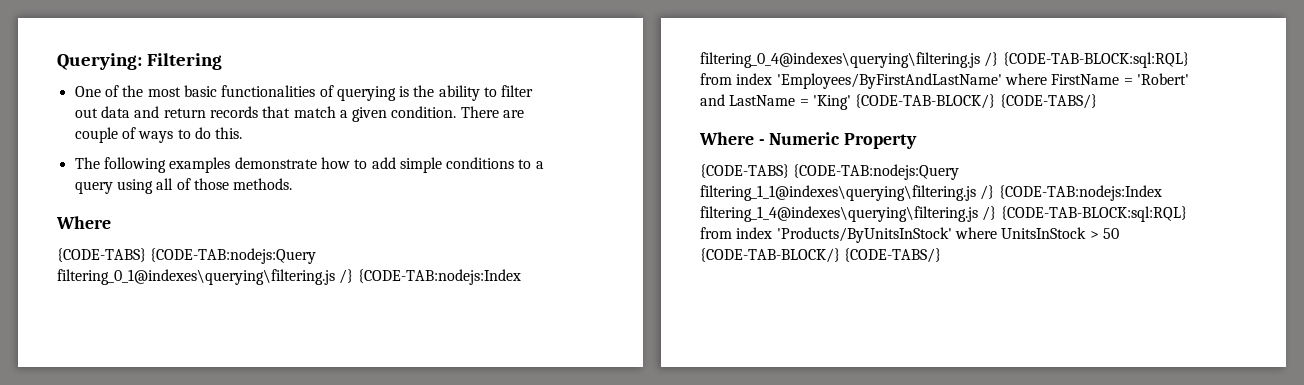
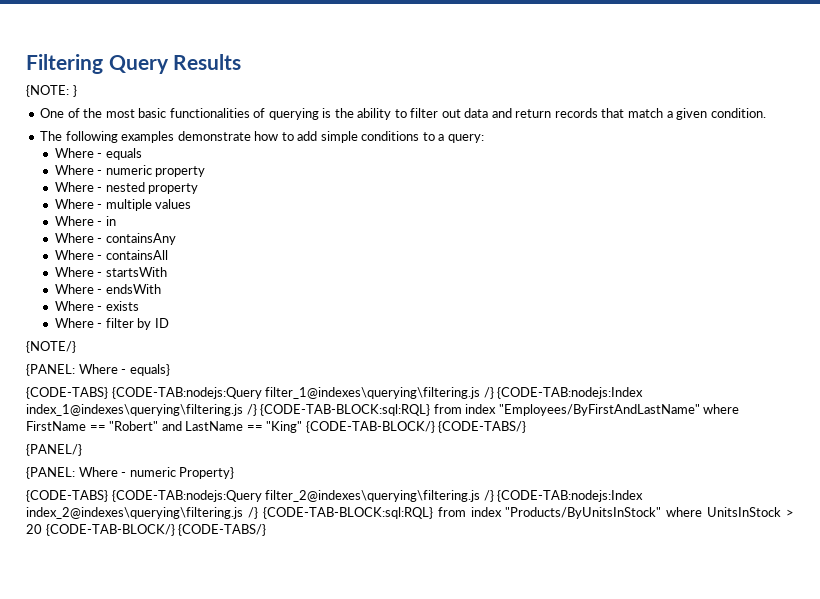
- Querying: Filtering
+ Filtering Query Results
+ {NOTE: }
- There are couple of ways to do this.
- The following examples demonstrate how to add simple conditions to a query using all of those methods.
- Where
- {CODE-TABS} {CODE-TAB:nodejs:Query filtering_0_1@indexes\querying\filtering.js /} {CODE-TAB:nodejs:Index filtering_0_4@indexes\querying\filtering.js /} {CODE-TAB-BLOCK:sql:RQL} from index 'Employees/ByFirstAndLastName' where FirstName = 'Robert' and LastName = 'King' {CODE-TAB-BLOCK/} {CODE-TABS/}
- Where - Numeric Property
- {CODE-TABS} {CODE-TAB:nodejs:Query filtering_1_1@indexes\querying\filtering.js /} {CODE-TAB:nodejs:Index filtering_1_4@indexes\querying\filtering.js /} {CODE-TAB-BLOCK:sql:RQL} from index 'Products/ByUnitsInStock' where UnitsInStock > 50 {CODE-TAB-BLOCK/} {CODE-TABS/}
+ The following examples demonstrate how to add simple conditions to a query:
+ Where - equals
+ Where - numeric property
+ Where - nested property
+ Where - multiple values
+ Where - in
+ Where - containsAny
+ Where - containsAll
+ Where - startsWith
+ Where - endsWith
+ Where - exists
+ Where - filter by ID
+ {NOTE/}
+ {PANEL: Where - equals}
+ {CODE-TABS} {CODE-TAB:nodejs:Query filter_1@indexes\querying\filtering.js /} {CODE-TAB:nodejs:Index index_1@indexes\querying\filtering.js /} {CODE-TAB-BLOCK:sql:RQL} from index "Employees/ByFirstAndLastName" where FirstName == "Robert" and LastName == "King" {CODE-TAB-BLOCK/} {CODE-TABS/}
+ {PANEL/}
+ {PANEL: Where - numeric Property}
+ {CODE-TABS} {CODE-TAB:nodejs:Query filter_2@indexes\querying\filtering.js /} {CODE-TAB:nodejs:Index index_2@indexes\querying\filtering.js /} {CODE-TAB-BLOCK:sql:RQL} from index "Products/ByUnitsInStock" where UnitsInStock > 20 {CODE-TAB-BLOCK/} {CODE-TABS/}

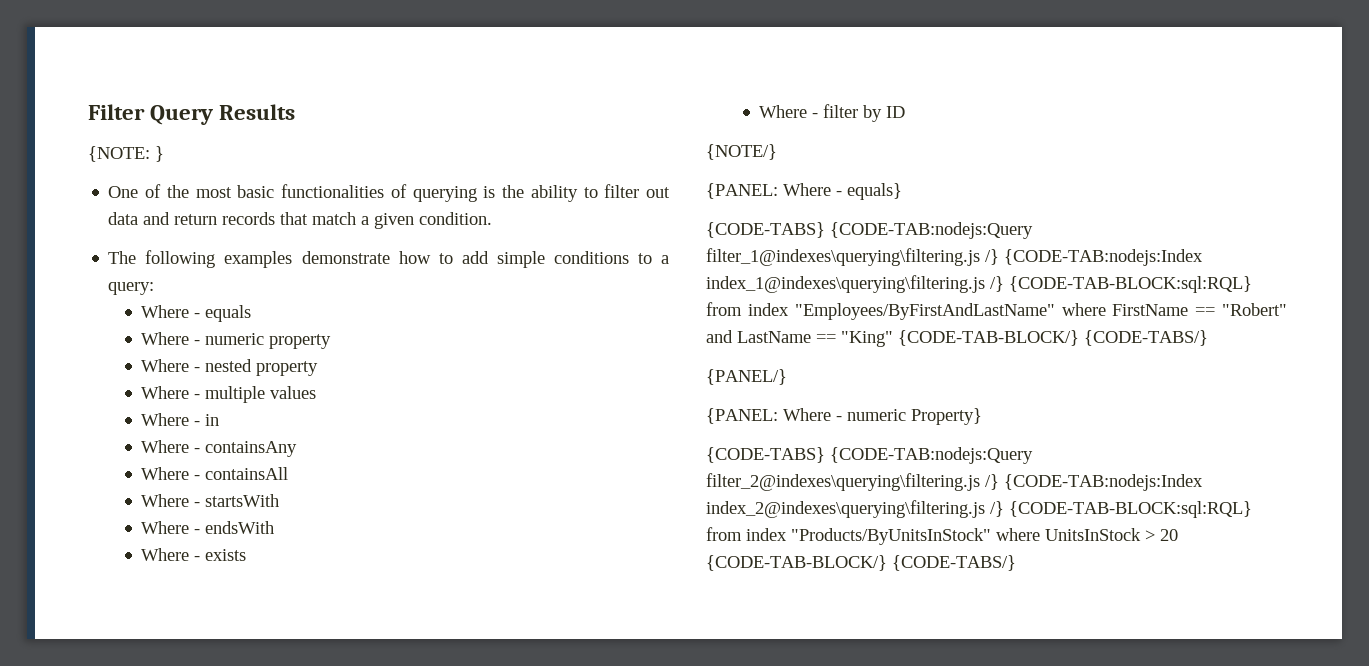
- Filtering Query Results
+ Filter Query Results

